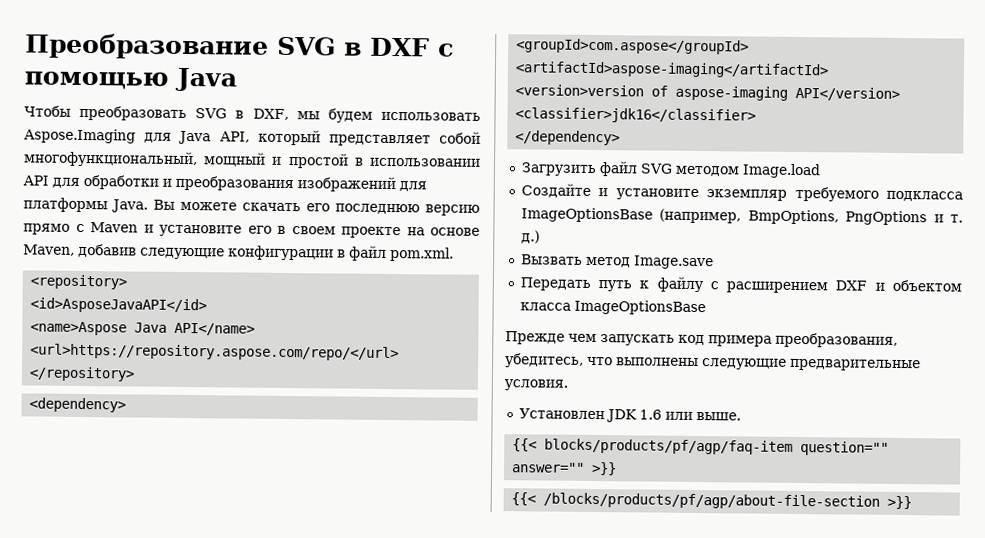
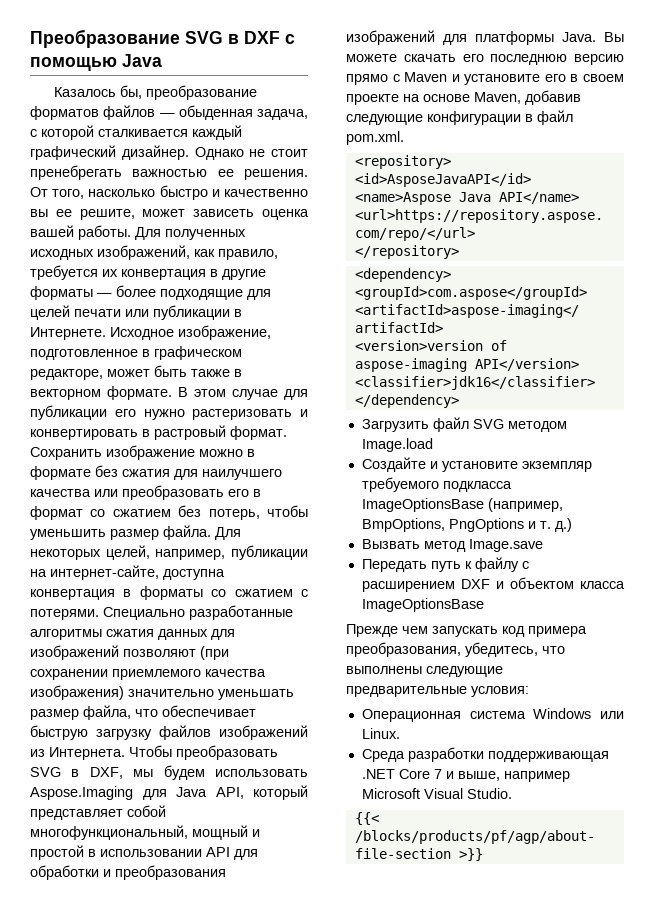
+ Казалось бы, преобразование форматов файлов — обыденная задача, с которой сталкивается каждый графический дизайнер. Однако не стоит пренебрегать важностью ее решения. От того, насколько быстро и качественно вы ее решите, может зависеть оценка вашей работы. Для полученных исходных изображений, как правило, требуется их конвертация в другие форматы — более подходящие для целей печати или публикации в Интернете. Исходное изображение, подготовленное в графическом редакторе, может быть также в векторном формате. В этом случае для публикации его нужно растеризовать и конвертировать в растровый формат. Сохранить изображение можно в формате без сжатия для наилучшего качества или преобразовать его в формат со сжатием без потерь, чтобы уменьшить размер файла. Для некоторых целей, например, публикации на интернет-сайте, доступна конвертация в форматы со сжатием с потерями. Специально разработанные алгоритмы сжатия данных для изображений позволяют (при сохранении приемлемого качества изображения) значительно уменьшать размер файла, что обеспечивает быструю загрузку файлов изображений из Интернета.
- Прежде чем запускать код примера преобразования, убедитесь, что выполнены следующие предварительные условия.
- Установлен JDK 1.6 или выше.
- {{< blocks/products/pf/agp/faq-item question="" answer="" >}}
+ Прежде чем запускать код примера преобразования, убедитесь, что выполнены следующие предварительные условия:
+ Операционная система Windows или Linux.
+ Среда разработки поддерживающая .NET Core 7 и выше, например Microsoft Visual Studio.

